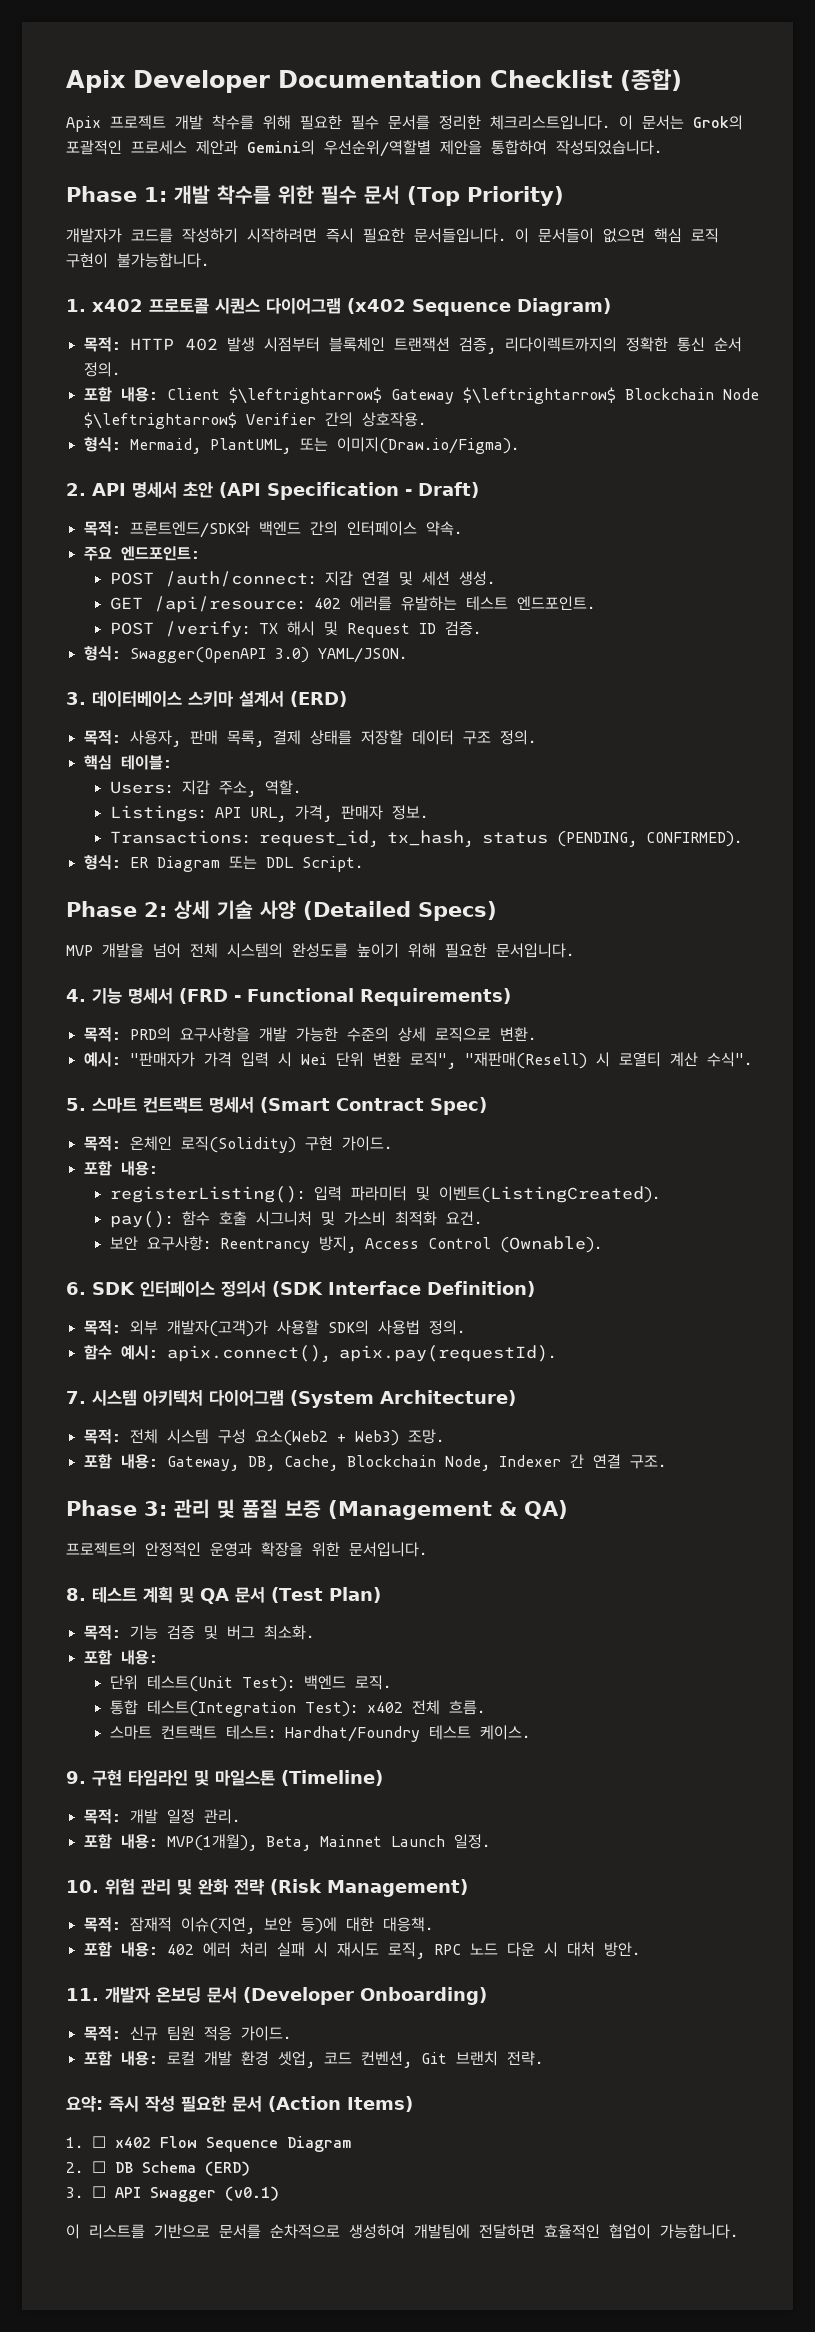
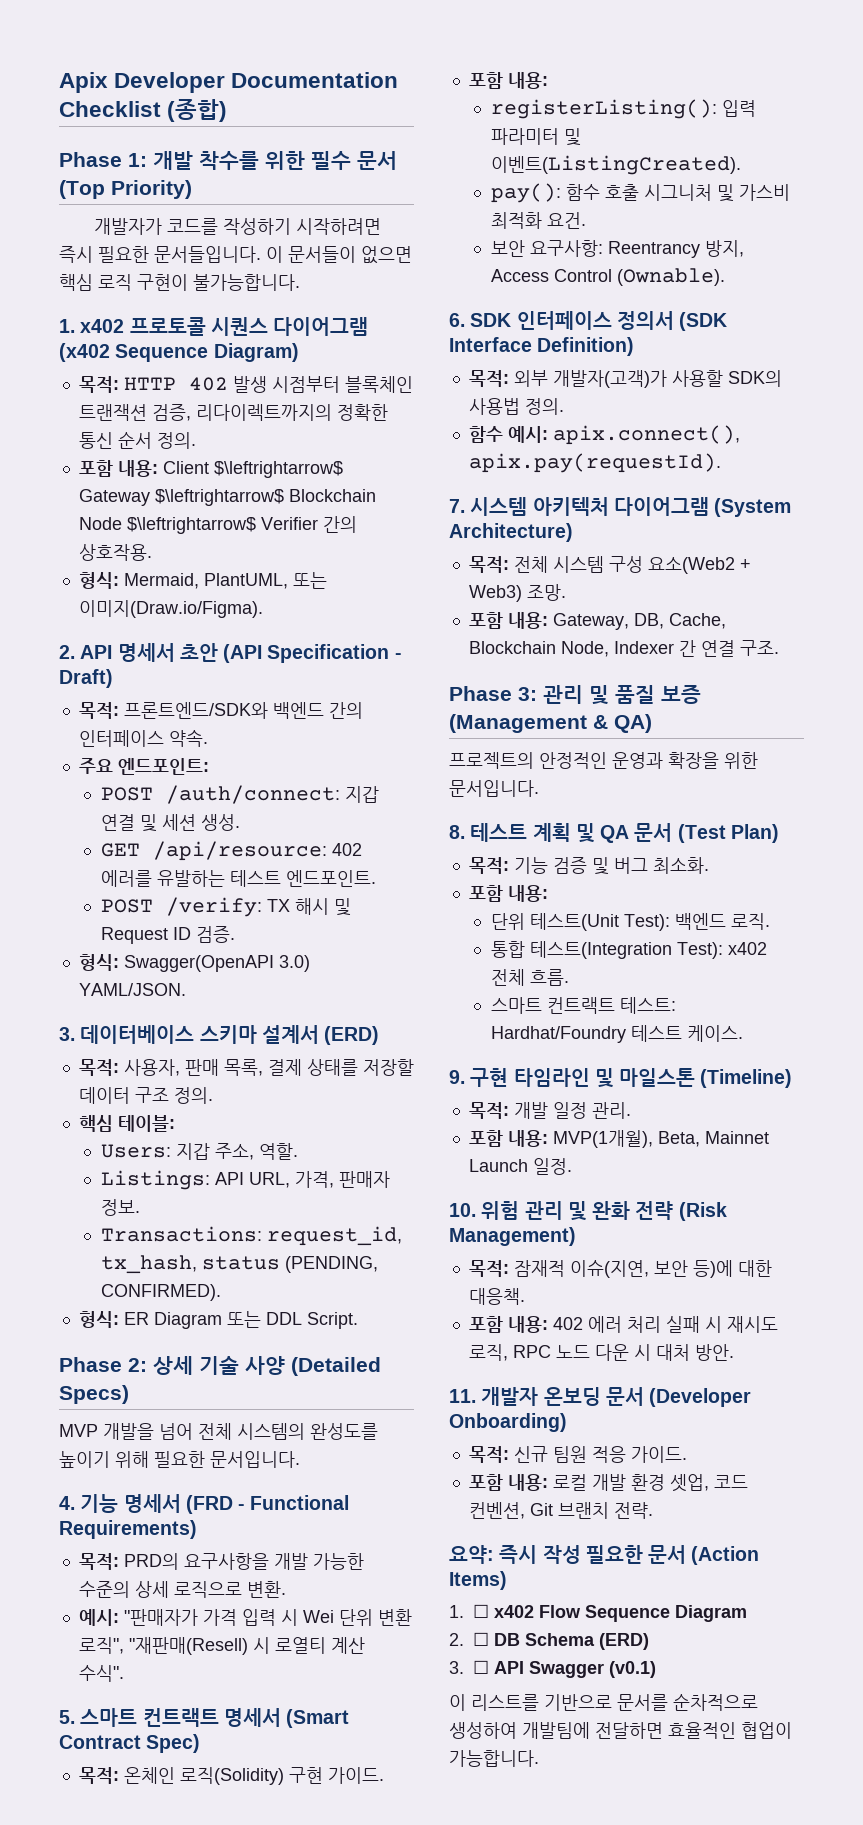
- Apix 프로젝트 개발 착수를 위해 필요한 필수 문서를 정리한 체크리스트입니다. 이 문서는 Grok의 포괄적인 프로세스 제안과 Gemini의 우선순위/역할별 제안을 통합하여 작성되었습니다.

